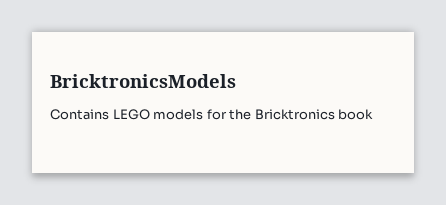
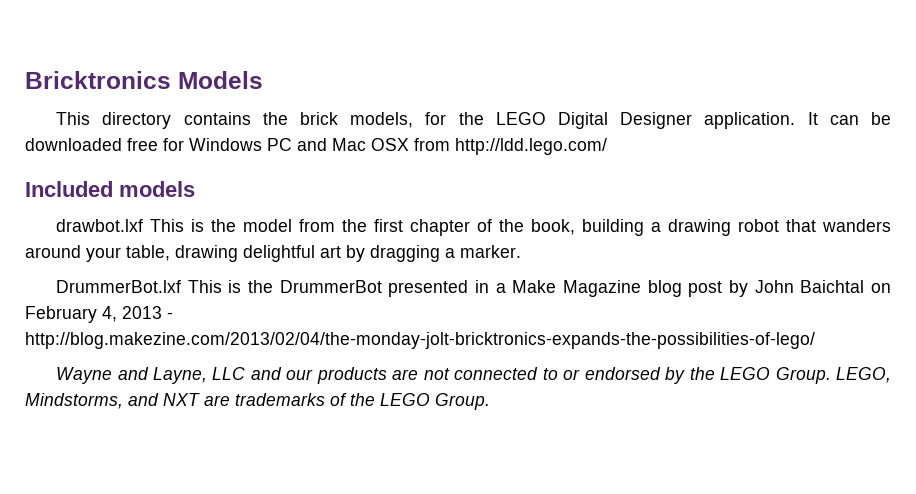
- BricktronicsModels
- Contains LEGO models for the Bricktronics book
+ Bricktronics Models
+ This directory contains the brick models, for the LEGO Digital Designer application. It can be downloaded free for Windows PC and Mac OSX from http://ldd.lego.com/
+ Included models
+ drawbot.lxf This is the model from the first chapter of the book, building a drawing robot that wanders around your table, drawing delightful art by dragging a marker.
+ DrummerBot.lxf This is the DrummerBot presented in a Make Magazine blog post by John Baichtal on February 4, 2013 - http://blog.makezine.com/2013/02/04/the-monday-jolt-bricktronics-expands-the-possibilities-of-lego/
+ Wayne and Layne, LLC and our products are not connected to or endorsed by the LEGO Group. LEGO, Mindstorms, and NXT are trademarks of the LEGO Group.

